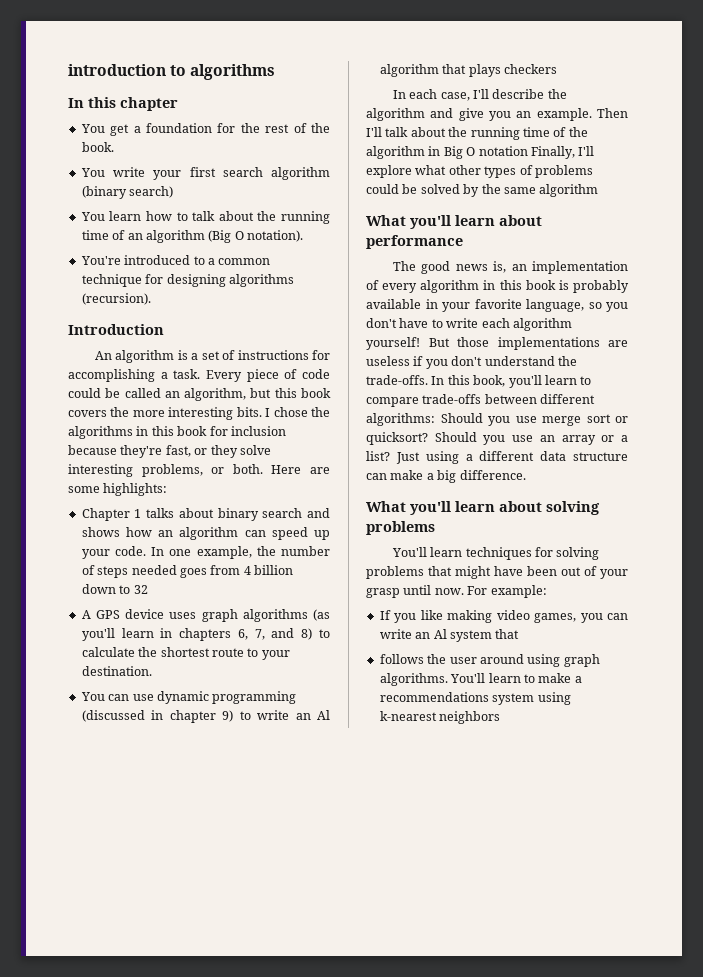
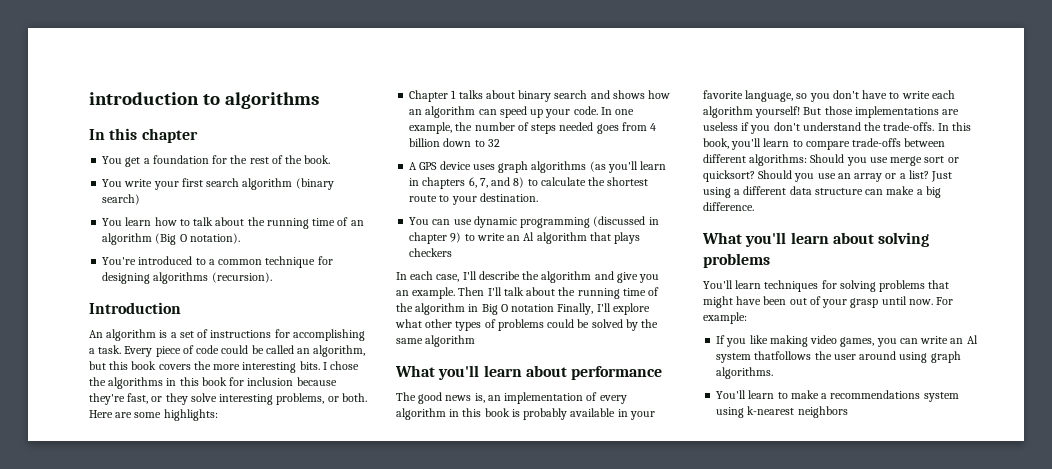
- If you like making video games, you can write an Al system that
- follows the user around using graph algorithms. You'll learn to make a recommendations system using k-nearest neighbors
+ If you like making video games, you can write an Al system thatfollows the user around using graph algorithms.
+ You'll learn to make a recommendations system using k-nearest neighbors

